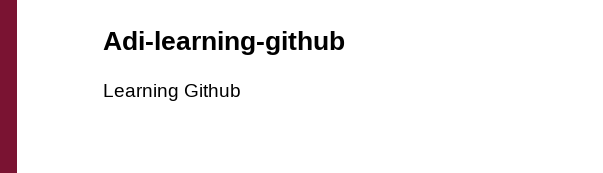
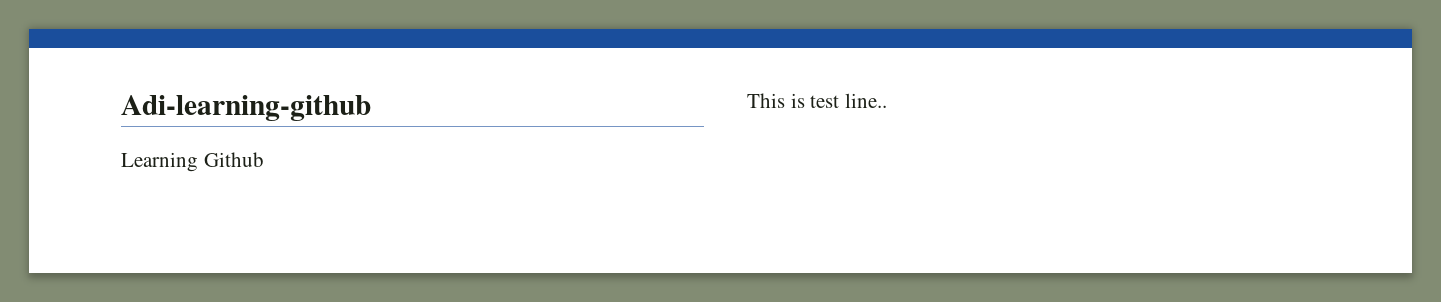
+ This is test line..

